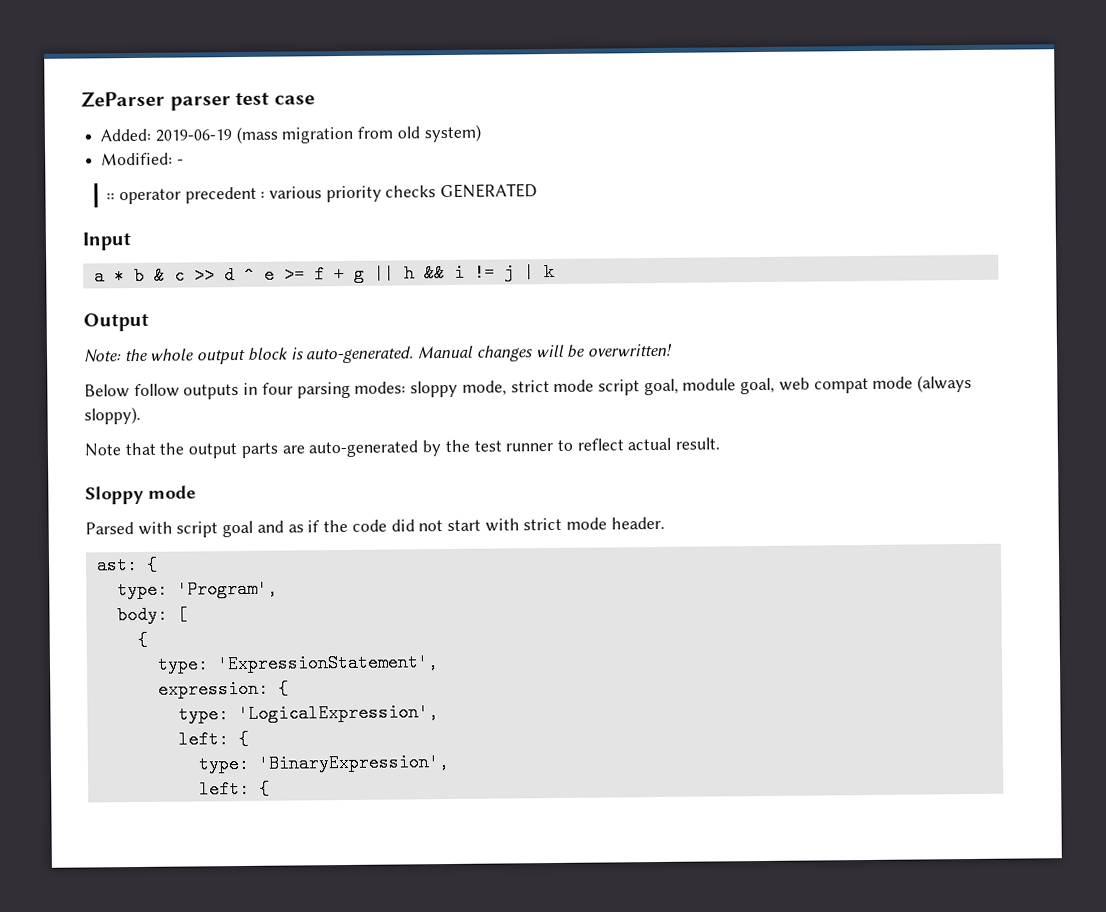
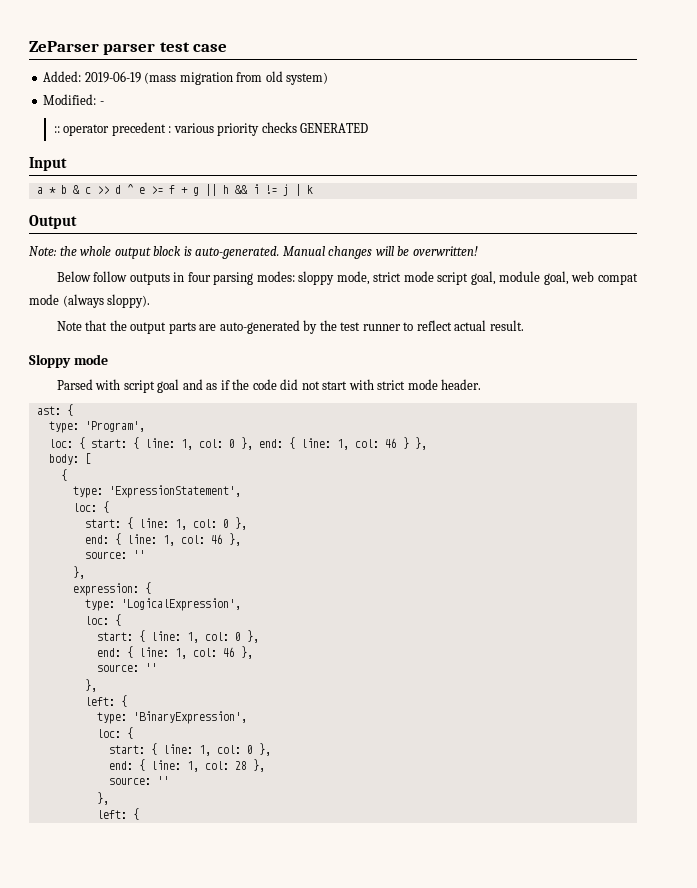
+ loc: { start: { line: 1, col: 0 }, end: { line: 1, col: 46 } },
  type: 'ExpressionStatement',
+ loc: {
+ start: { line: 1, col: 0 },
+ end: { line: 1, col: 46 },
+ source: ''
+ },
  expression: {
  type: 'LogicalExpression',
+ loc: {
+ start: { line: 1, col: 0 },
+ end: { line: 1, col: 46 },
+ source: ''
+ },
  left: {
  type: 'BinaryExpression',
+ loc: {
+ start: { line: 1, col: 0 },
+ end: { line: 1, col: 28 },
+ source: ''
+ },

